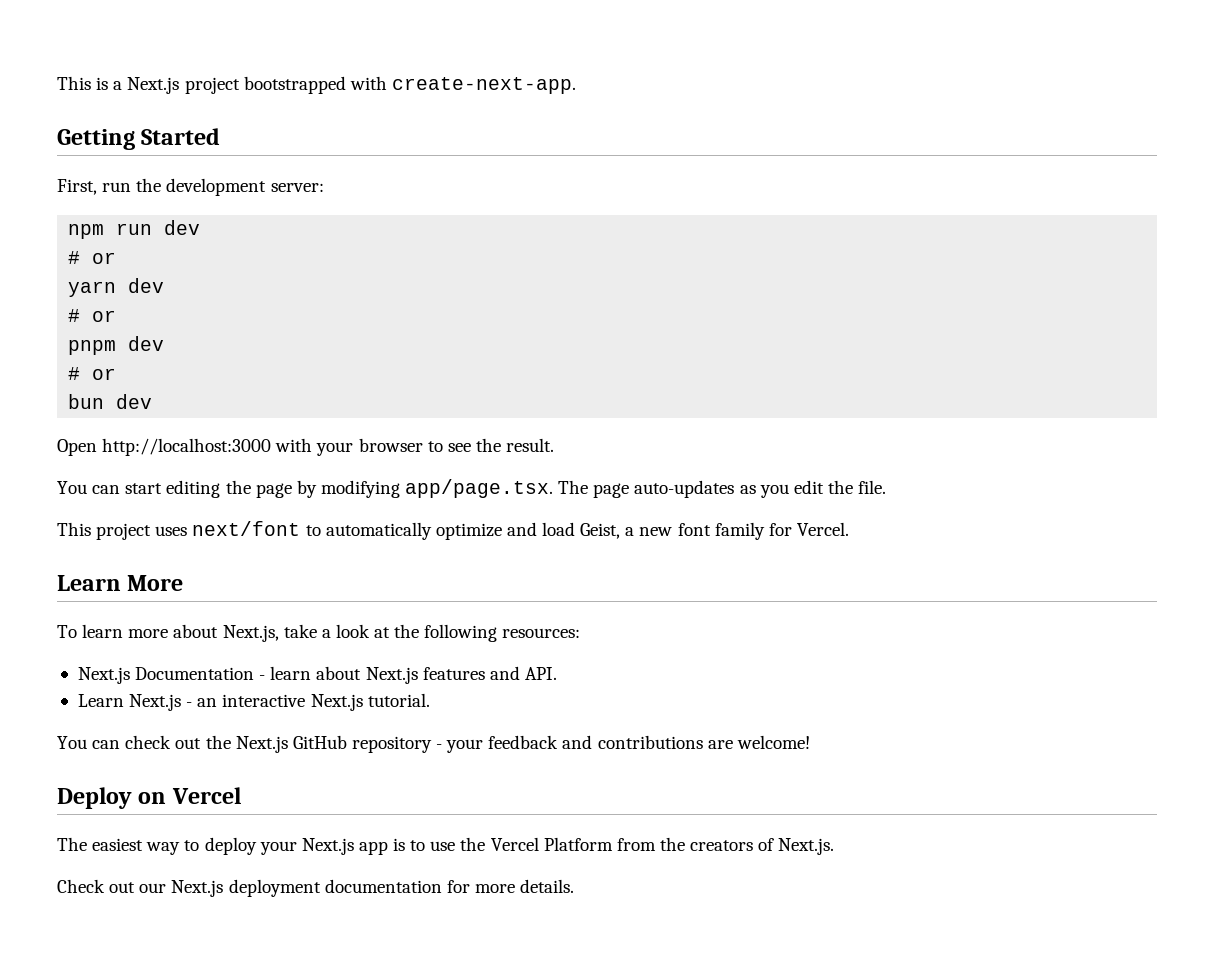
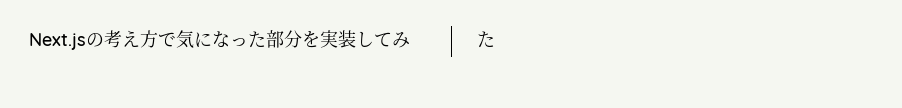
- This is a Next.js project bootstrapped with create-next-app.
- Getting Started
- First, run the development server:
- npm run dev
- # or
- yarn dev
- # or
- pnpm dev
- # or
- bun dev
- Open http://localhost:3000 with your browser to see the result.
- You can start editing the page by modifying app/page.tsx. The page auto-updates as you edit the file.
- This project uses next/font to automatically optimize and load Geist, a new font family for Vercel.
- Learn More
- To learn more about Next.js, take a look at the following resources:
- Next.js Documentation - learn about Next.js features and API.
- Learn Next.js - an interactive Next.js tutorial.
- You can check out the Next.js GitHub repository - your feedback and contributions are welcome!
- Deploy on Vercel
- The easiest way to deploy your Next.js app is to use the Vercel Platform from the creators of Next.js.
- Check out our Next.js deployment documentation for more details.
+ Next.jsの考え方で気になった部分を実装してみた

